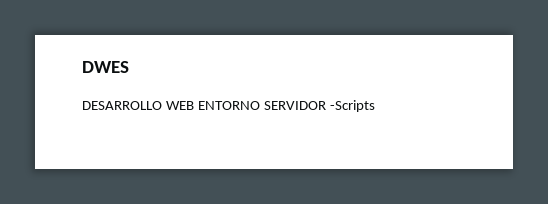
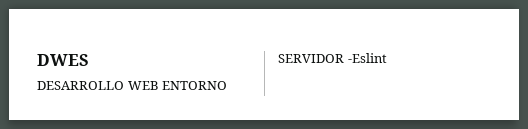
- DESARROLLO WEB ENTORNO SERVIDOR -Scripts
+ DESARROLLO WEB ENTORNO SERVIDOR -Eslint

